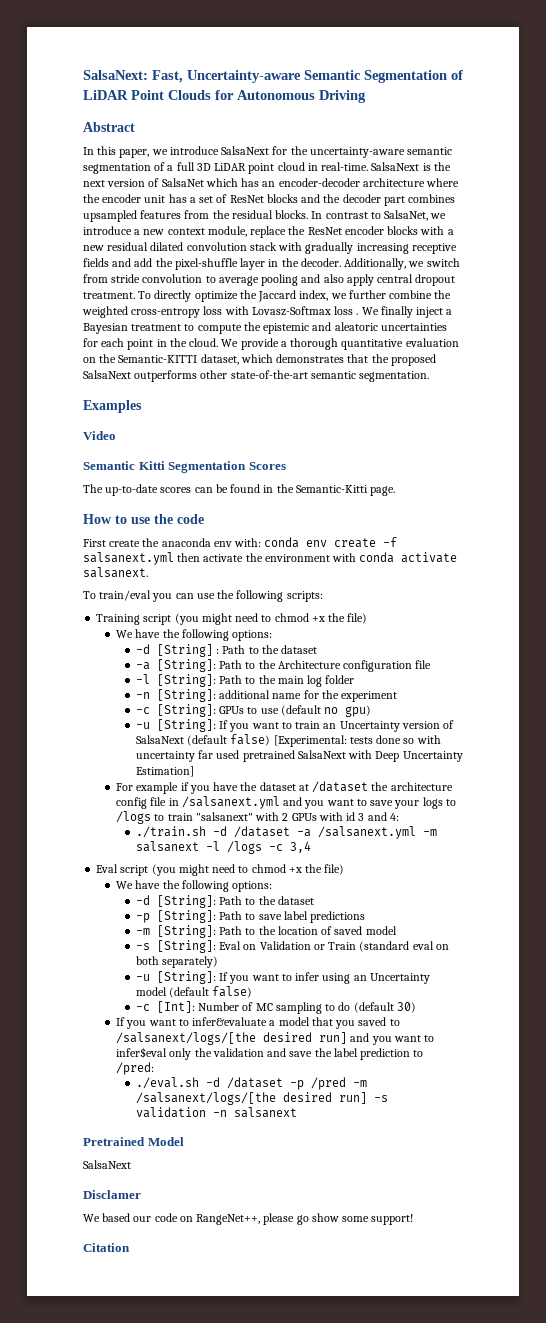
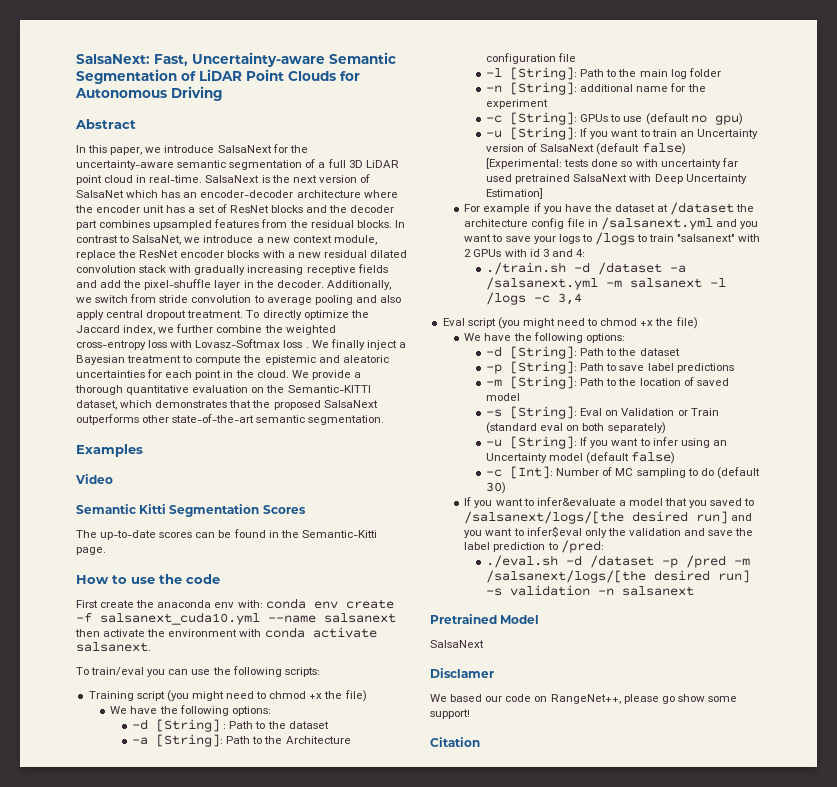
- First create the anaconda env with: conda env create -f salsanext.yml then activate the environment with conda activate salsanext.
+ First create the anaconda env with: conda env create -f salsanext_cuda10.yml --name salsanext then activate the environment with conda activate salsanext.

